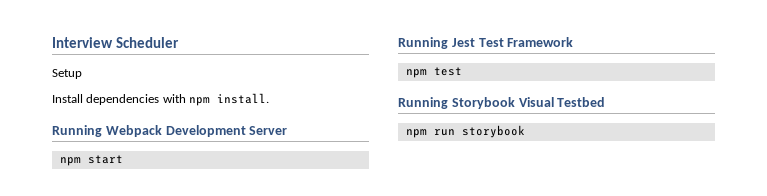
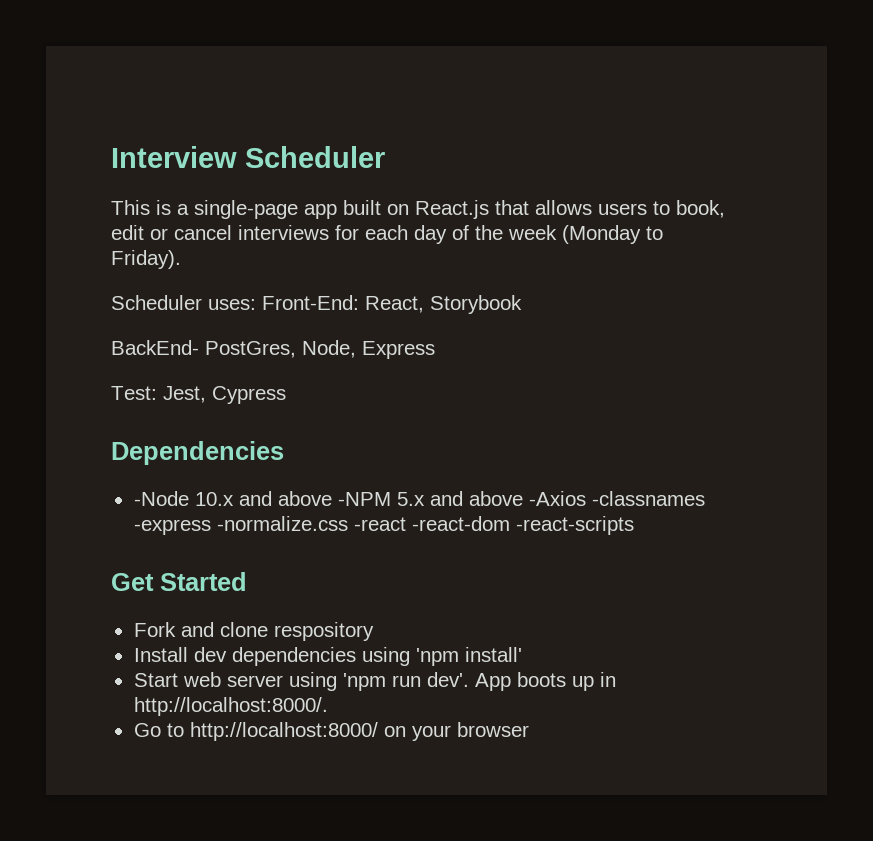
- Setup
- Install dependencies with npm install.
- Running Webpack Development Server
- npm start
- Running Jest Test Framework
- npm test
- Running Storybook Visual Testbed
- npm run storybook
+ This is a single-page app built on React.js that allows users to book, edit or cancel interviews for each day of the week (Monday to Friday).
+ Scheduler uses: Front-End: React, Storybook
+ BackEnd- PostGres, Node, Express
+ Test: Jest, Cypress
+ Dependencies
+ -Node 10.x and above -NPM 5.x and above -Axios -classnames -express -normalize.css -react -react-dom -react-scripts
+ Get Started
+ Fork and clone respository
+ Install dev dependencies using 'npm install'
+ Start web server using 'npm run dev'. App boots up in http://localhost:8000/.
+ Go to http://localhost:8000/ on your browser

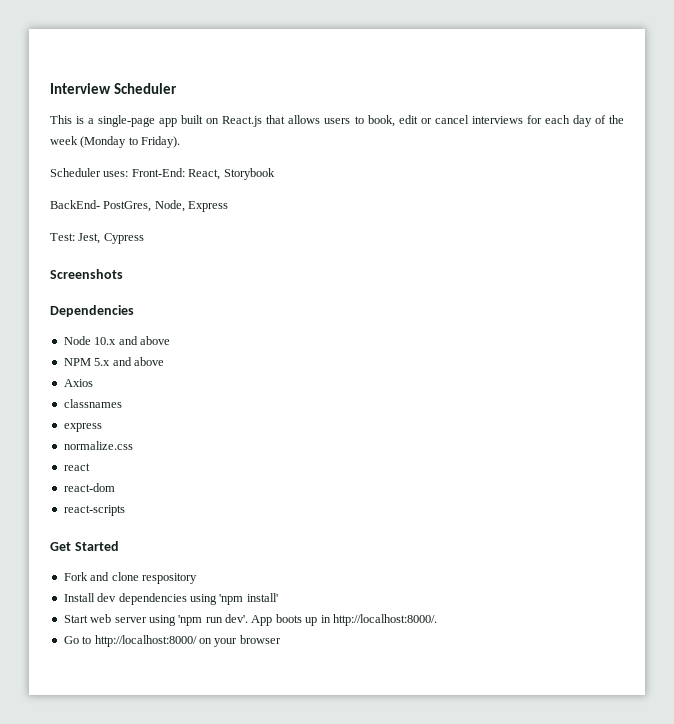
+ Screenshots
- -Node 10.x and above -NPM 5.x and above -Axios -classnames -express -normalize.css -react -react-dom -react-scripts
+ Node 10.x and above
+ NPM 5.x and above
+ Axios
+ classnames
+ express
+ normalize.css
+ react
+ react-dom
+ react-scripts

